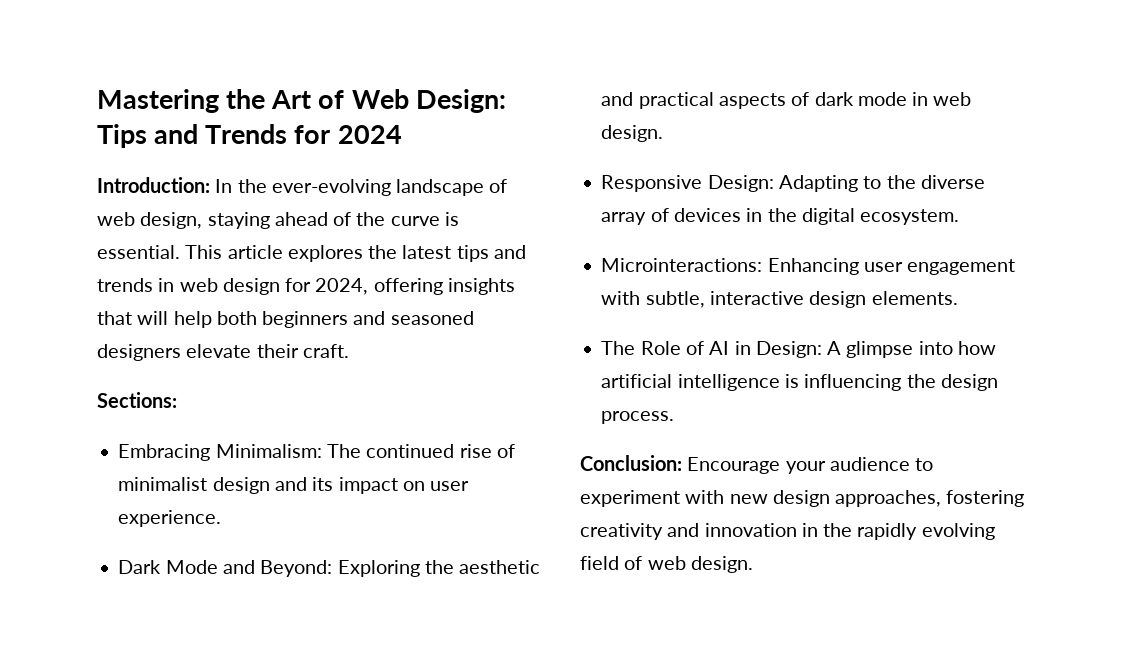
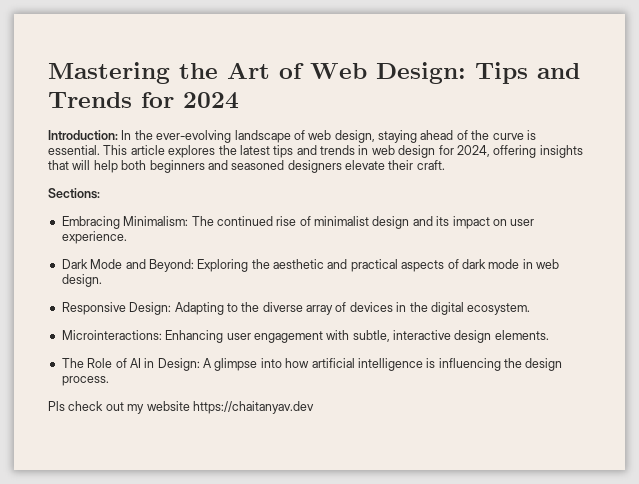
- Conclusion: Encourage your audience to experiment with new design approaches, fostering creativity and innovation in the rapidly evolving field of web design.
+ Pls check out my website https://chaitanyav.dev

